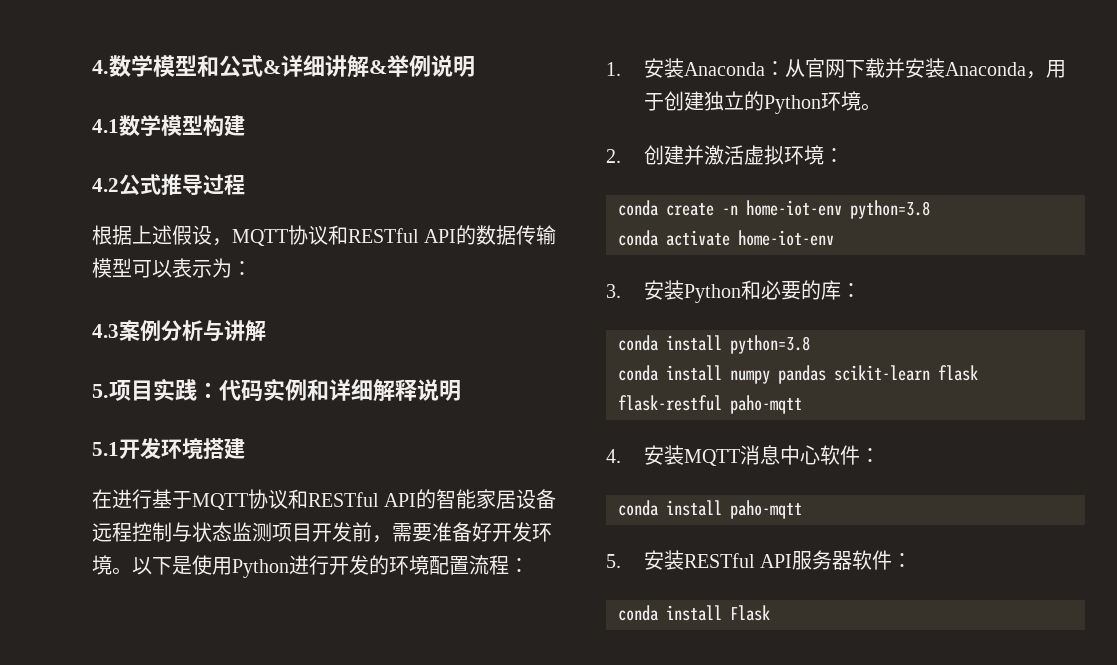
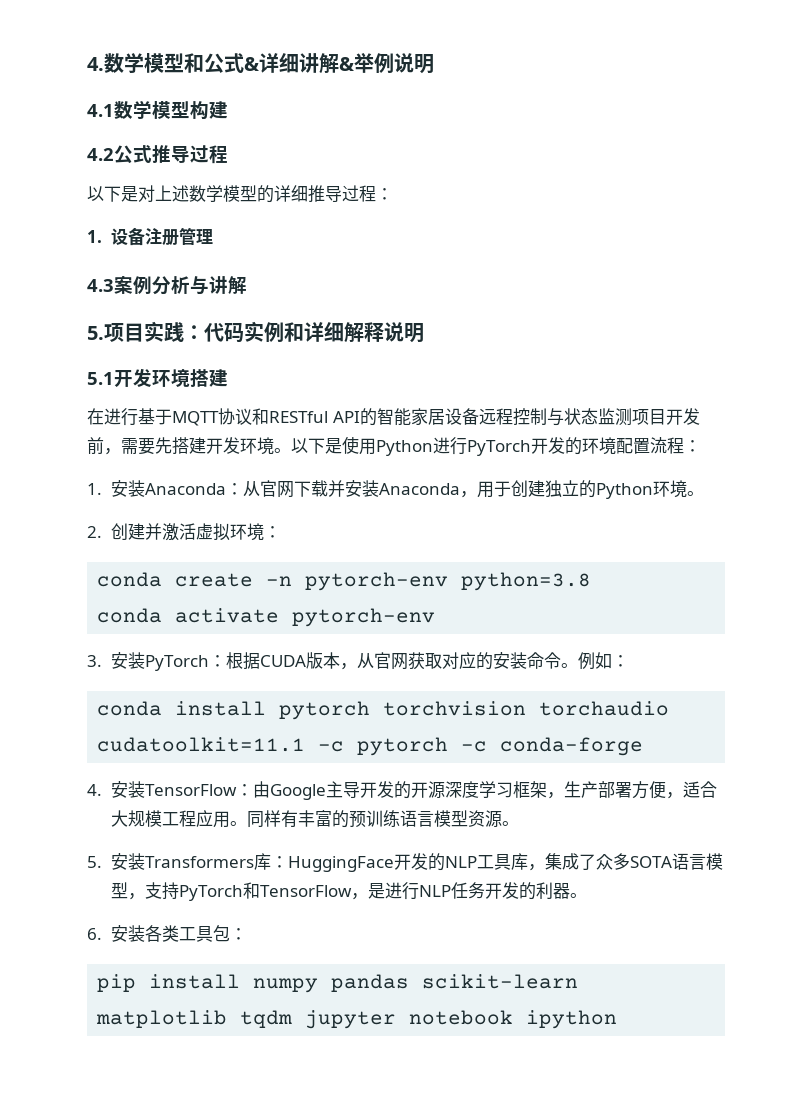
- 根据上述假设，MQTT协议和RESTful API的数据传输模型可以表示为：
+ 以下是对上述数学模型的详细推导过程：
+ 1.设备注册管理
- 在进行基于MQTT协议和RESTful API的智能家居设备远程控制与状态监测项目开发前，需要准备好开发环境。
+ 在进行基于MQTT协议和RESTful API的智能家居设备远程控制与状态监测项目开发前，需要先搭建开发环境。
- 以下是使用Python进行开发的环境配置流程：
+ 以下是使用Python进行PyTorch开发的环境配置流程：
- conda create -n home-iot-env python=3.8
+ conda create -n pytorch-env python=3.8
- conda activate home-iot-env
+ conda activate pytorch-env
- 3.安装Python和必要的库：
- conda install python=3.8
- conda install numpy pandas scikit-learn flask flask-restful paho-mqtt
- 4.安装MQTT消息中心软件：
- conda install paho-mqtt
- 5.安装RESTful API服务器软件：
- conda install Flask
+ 3.安装PyTorch：根据CUDA版本，从官网获取对应的安装命令。例如：
+ conda install pytorch torchvision torchaudio cudatoolkit=11.1 -c pytorch -c conda-forge
+ 4.安装TensorFlow：由Google主导开发的开源深度学习框架，生产部署方便，适合大规模工程应用。同样有丰富的预训练语言模型资源。
+ 5.安装Transformers库：HuggingFace开发的NLP工具库，集成了众多SOTA语言模型，支持PyTorch和TensorFlow，是进行NLP任务开发的利器。
+ 6.安装各类工具包：
+ pip install numpy pandas scikit-learn matplotlib tqdm jupyter notebook ipython

